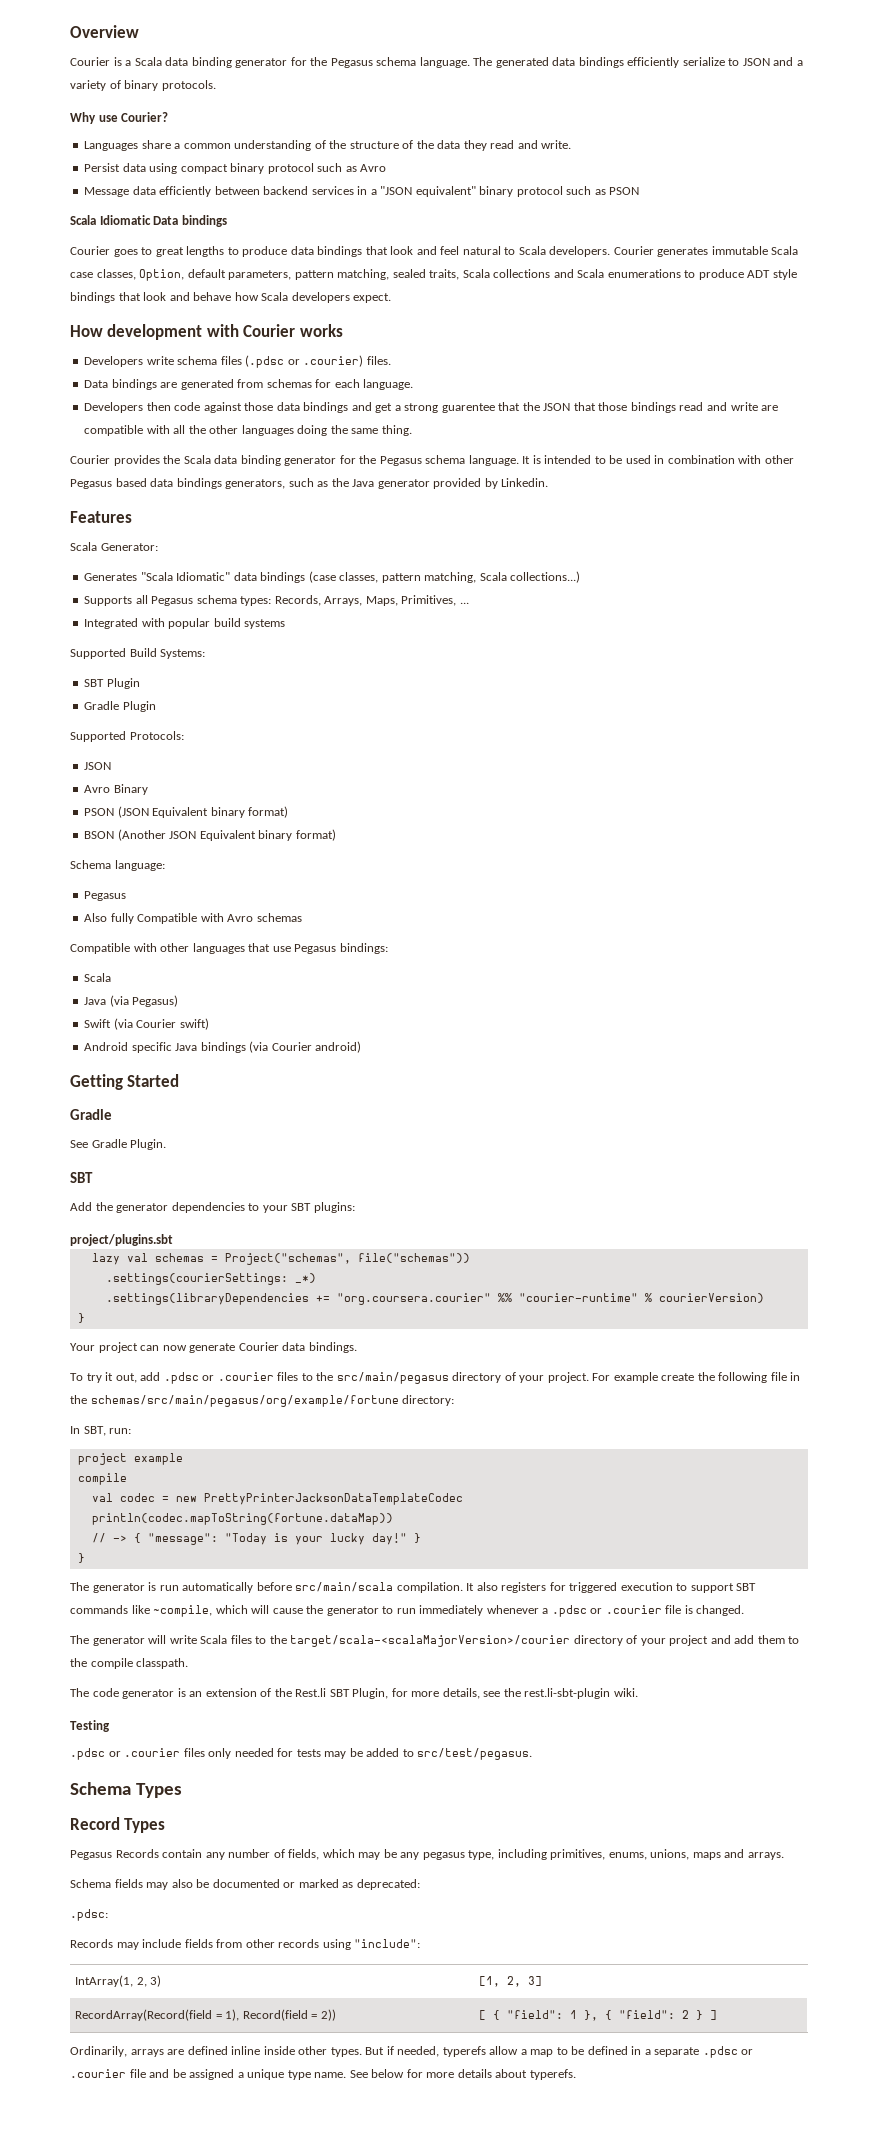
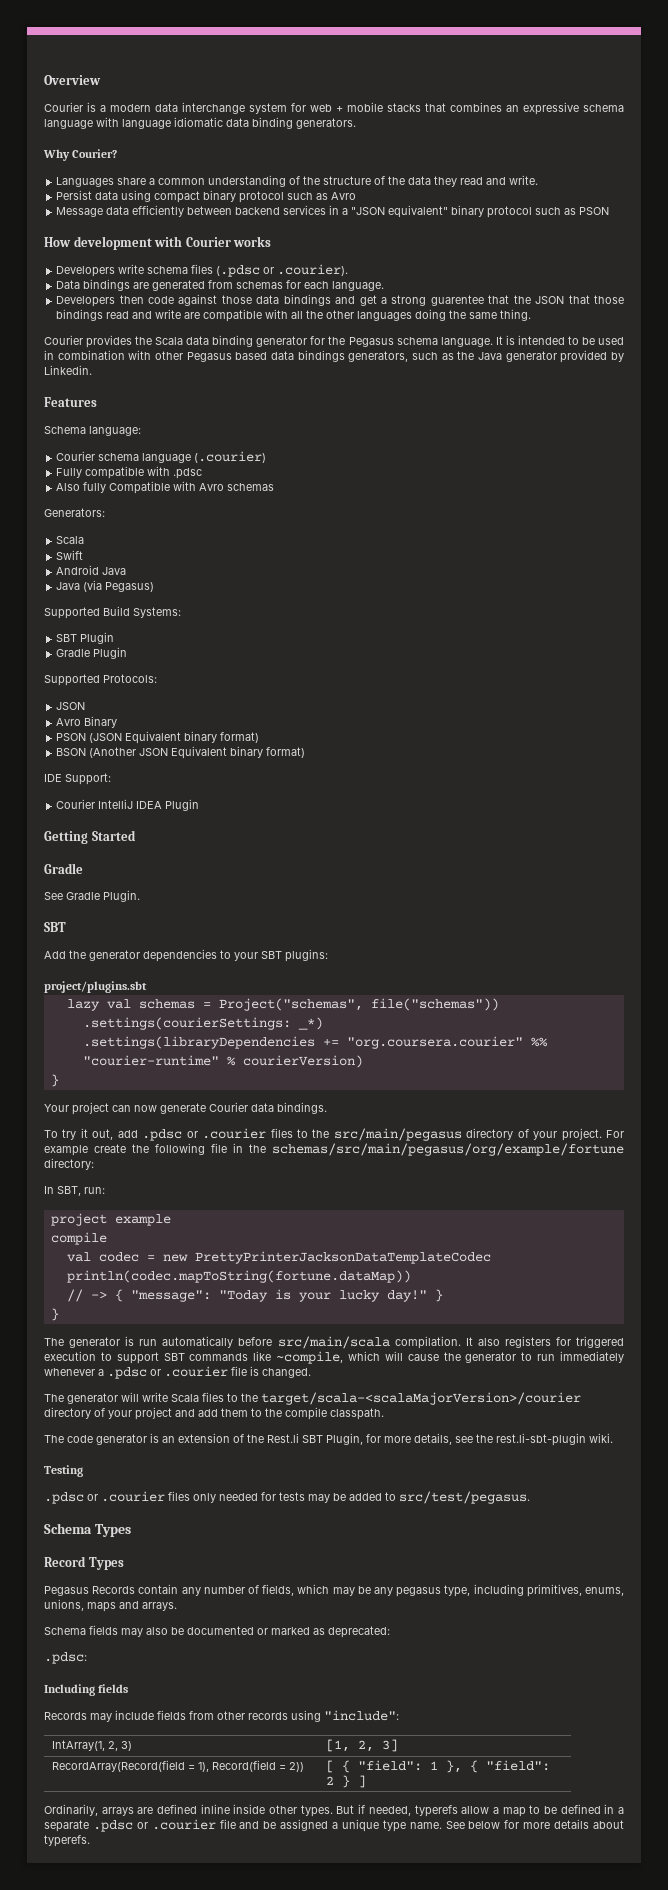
- Courier is a Scala data binding generator for the Pegasus schema language. The generated data bindings efficiently serialize to JSON and a variety of binary protocols.
+ Courier is a modern data interchange system for web + mobile stacks that combines an expressive schema language with language idiomatic data binding generators.
- Why use Courier?
+ Why Courier?
- Scala Idiomatic Data bindings
- Courier goes to great lengths to produce data bindings that look and feel natural to Scala developers. Courier generates immutable Scala case classes, Option, default parameters, pattern matching, sealed traits, Scala collections and Scala enumerations to produce ADT style bindings that look and behave how Scala developers expect.
- Developers write schema files (.pdsc or .courier) files.
+ Developers write schema files (.pdsc or .courier).
- Scala Generator:
- Generates "Scala Idiomatic" data bindings (case classes, pattern matching, Scala collections...)
- Supports all Pegasus schema types: Records, Arrays, Maps, Primitives, ...
- Integrated with popular build systems
+ Schema language:
+ Courier schema language (.courier)
+ Fully compatible with .pdsc
+ Also fully Compatible with Avro schemas
+ Generators:
+ Scala
+ Swift
+ Android Java
+ Java (via Pegasus)
- Schema language:
- Pegasus
- Also fully Compatible with Avro schemas
- Compatible with other languages that use Pegasus bindings:
- Scala
- Java (via Pegasus)
- Swift (via Courier swift)
- Android specific Java bindings (via Courier android)
+ IDE Support:
+ Courier IntelliJ IDEA Plugin
+ Including fields

